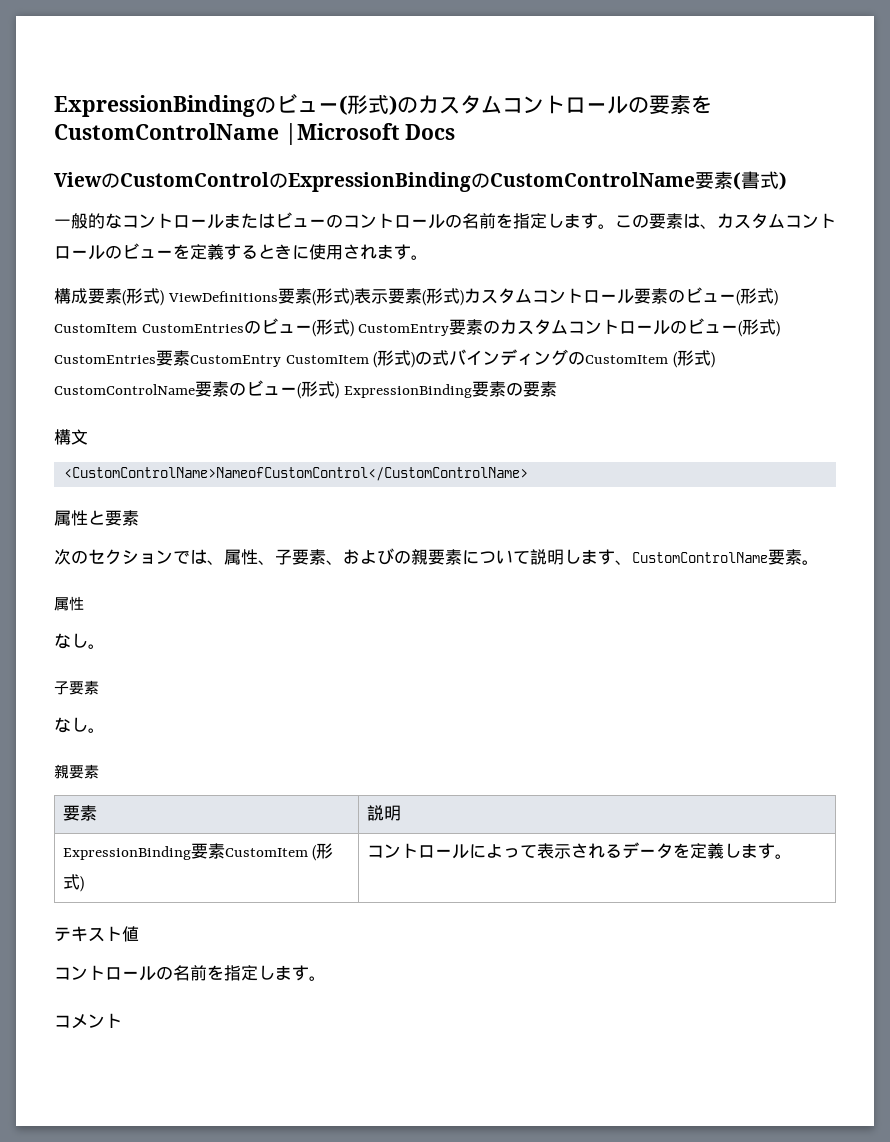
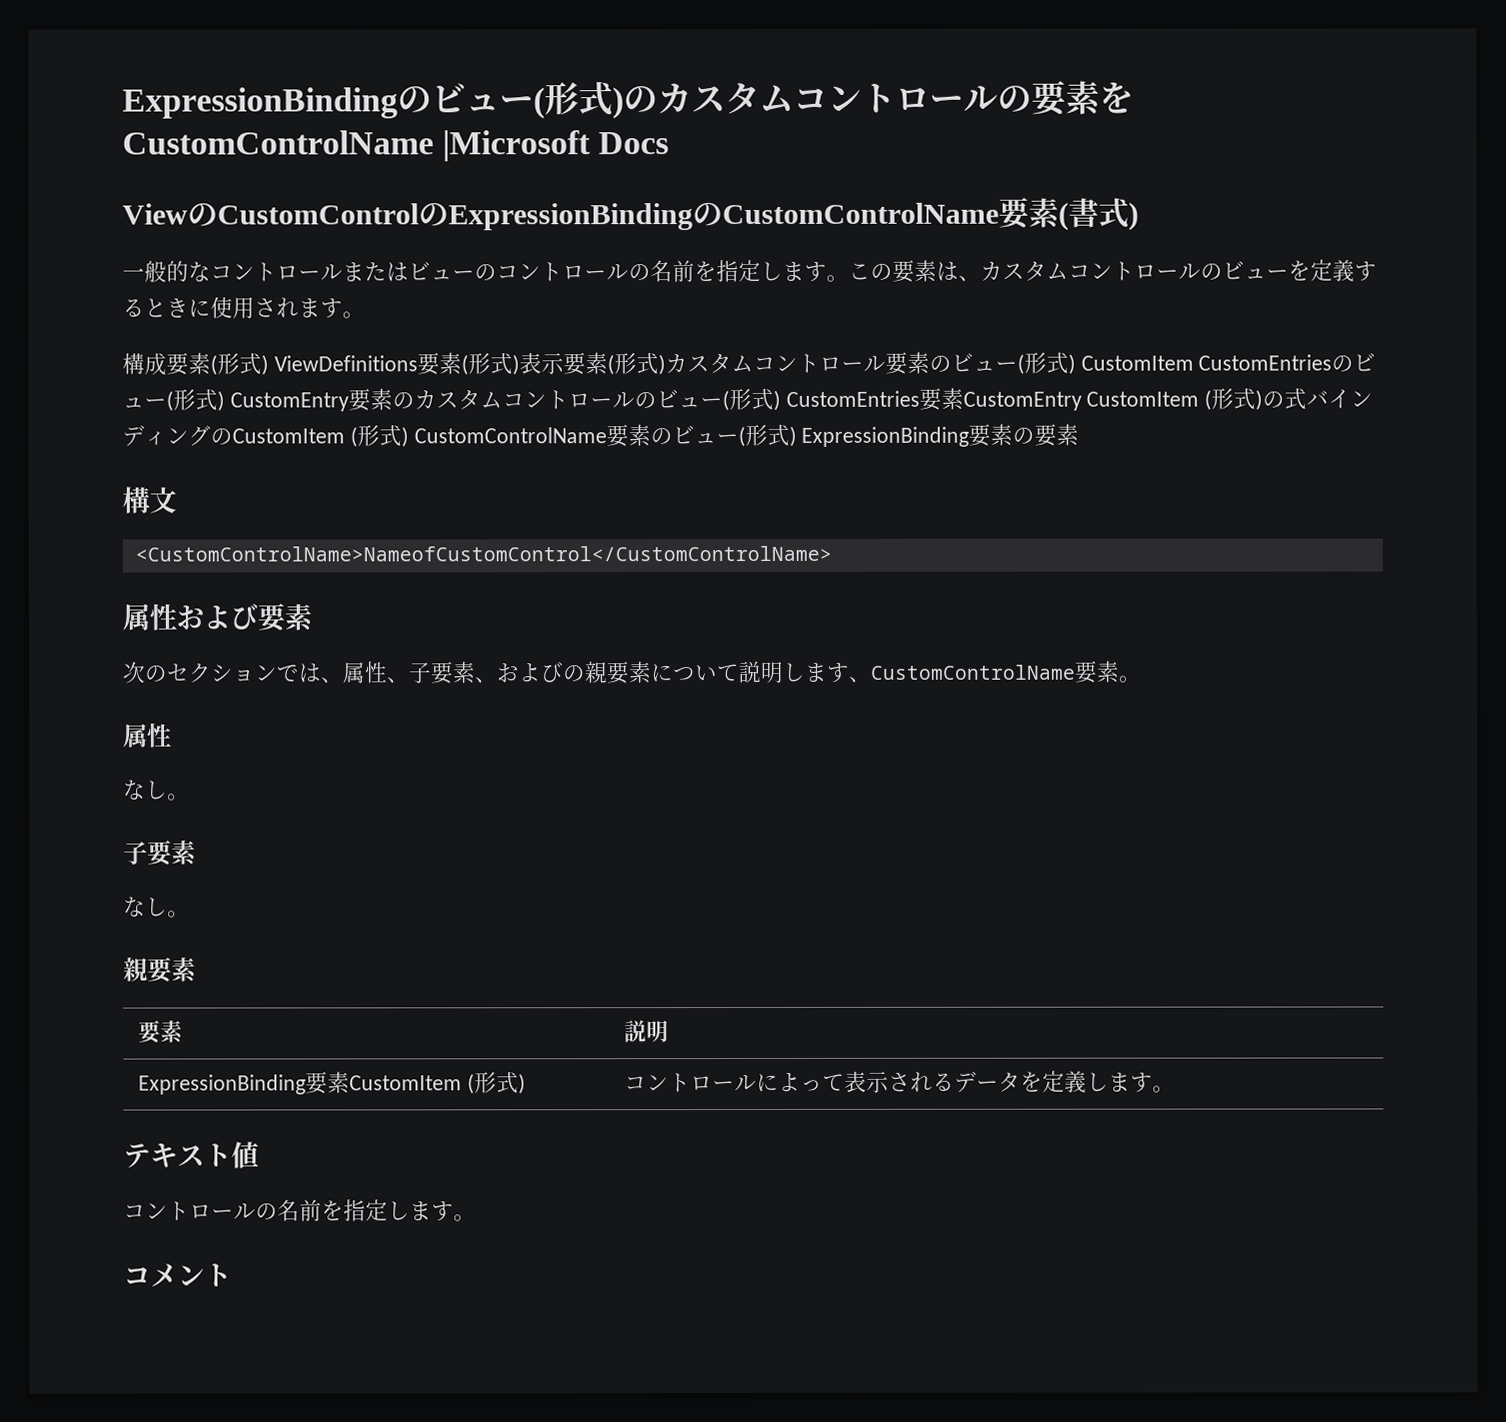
- 属性と要素
+ 属性および要素

